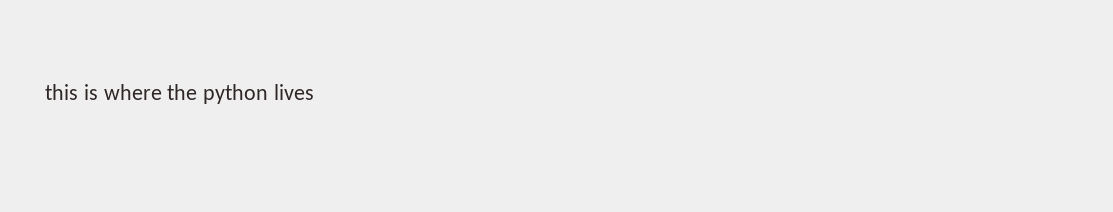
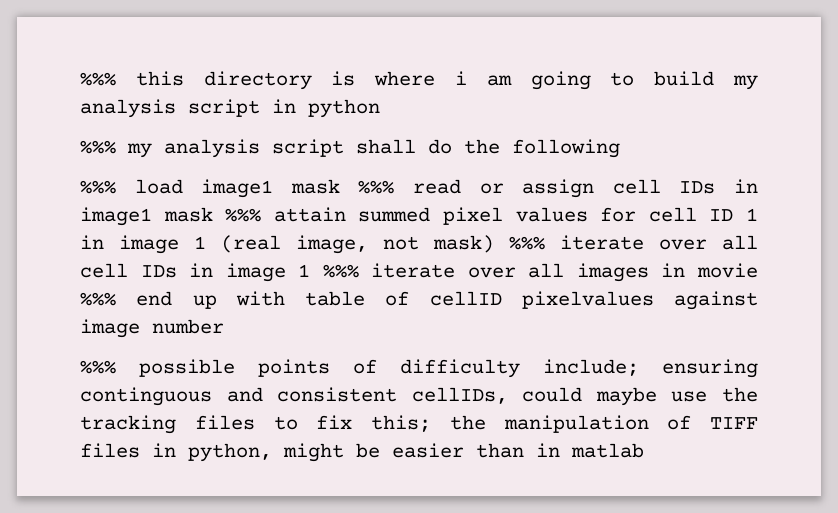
- this is where the python lives
+ %%% this directory is where i am going to build my analysis script in python
+ %%% my analysis script shall do the following
+ %%% load image1 mask %%% read or assign cell IDs in image1 mask %%% attain summed pixel values for cell ID 1 in image 1 (real image, not mask) %%% iterate over all cell IDs in image 1 %%% iterate over all images in movie %%% end up with table of cellID pixelvalues against image number
+ %%% possible points of difficulty include; ensuring continguous and consistent cellIDs, could maybe use the tracking files to fix this; the manipulation of TIFF files in python, might be easier than in matlab

